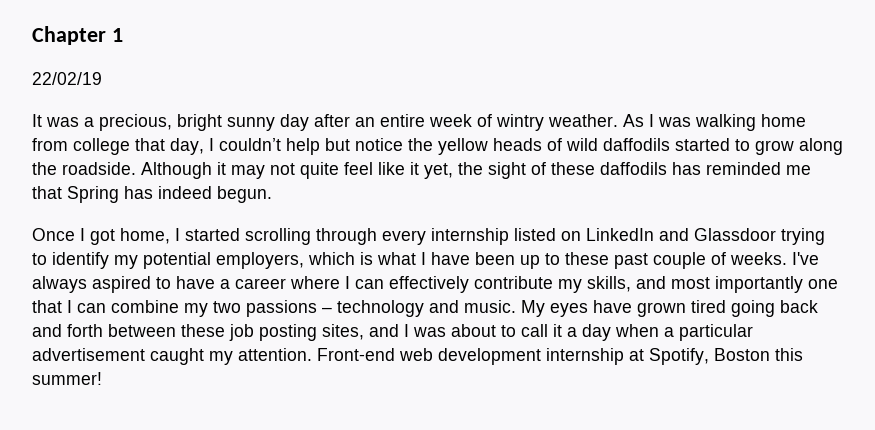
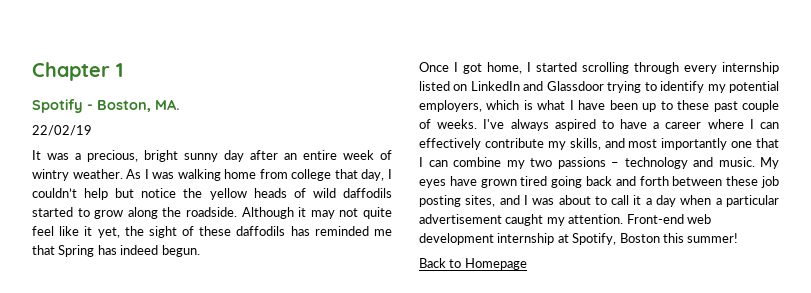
+ Spotify - Boston, MA.
+ Back to Homepage

